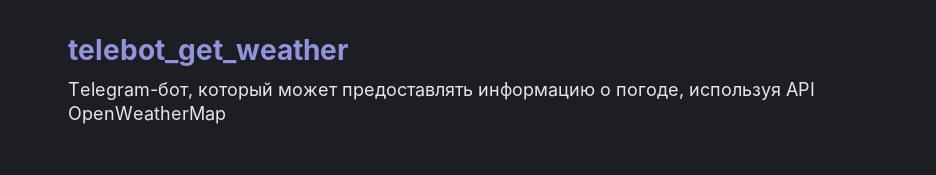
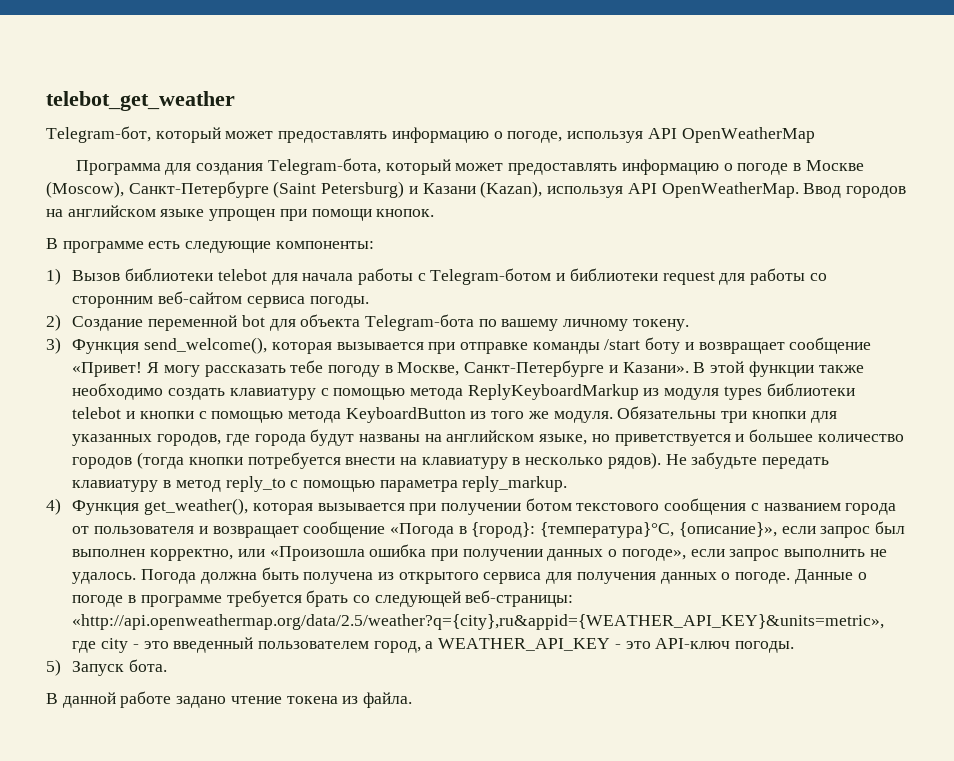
+ Программа для создания Telegram-бота, который может предоставлять информацию о погоде в Москве (Moscow), Санкт-Петербурге (Saint Petersburg) и Казани (Kazan), используя API OpenWeatherMap. Ввод городов на английском языке упрощен при помощи кнопок.
+ В программе есть следующие компоненты:
+ 1) Вызов библиотеки telebot для начала работы с Telegram-ботом и библиотеки request для работы со сторонним веб-сайтом сервиса погоды.
+ 2) Создание переменной bot для объекта Telegram-бота по вашему личному токену.
+ 3) Функция send_welcome(), которая вызывается при отправке команды /start боту и возвращает сообщение «Привет! Я могу рассказать тебе погоду в Москве, Санкт-Петербурге и Казани». В этой функции также необходимо создать клавиатуру с помощью метода ReplyKeyboardMarkup из модуля types библиотеки telebot и кнопки с помощью метода KeyboardButton из того же модуля. Обязательны три кнопки для указанных городов, где города будут названы на английском языке, но приветствуется и большее количество городов (тогда кнопки потребуется внести на клавиатуру в несколько рядов). Не забудьте передать клавиатуру в метод reply_to с помощью параметра reply_markup.
+ 4) Функция get_weather(), которая вызывается при получении ботом текстового сообщения с названием города от пользователя и возвращает сообщение «Погода в {город}: {температура}°C, {описание}», если запрос был выполнен корректно, или «Произошла ошибка при получении данных о погоде», если запрос выполнить не удалось. Погода должна быть получена из открытого сервиса для получения данных о погоде. Данные о погоде в программе требуется брать со следующей веб-страницы: «http://api.openweathermap.org/data/2.5/weather?q={city},ru&appid={WEATHER_API_KEY}&units=metric», где city - это введенный пользователем город, а WEATHER_API_KEY - это API-ключ погоды.
+ 5) Запуск бота.
+ В данной работе задано чтение токена из файла.

